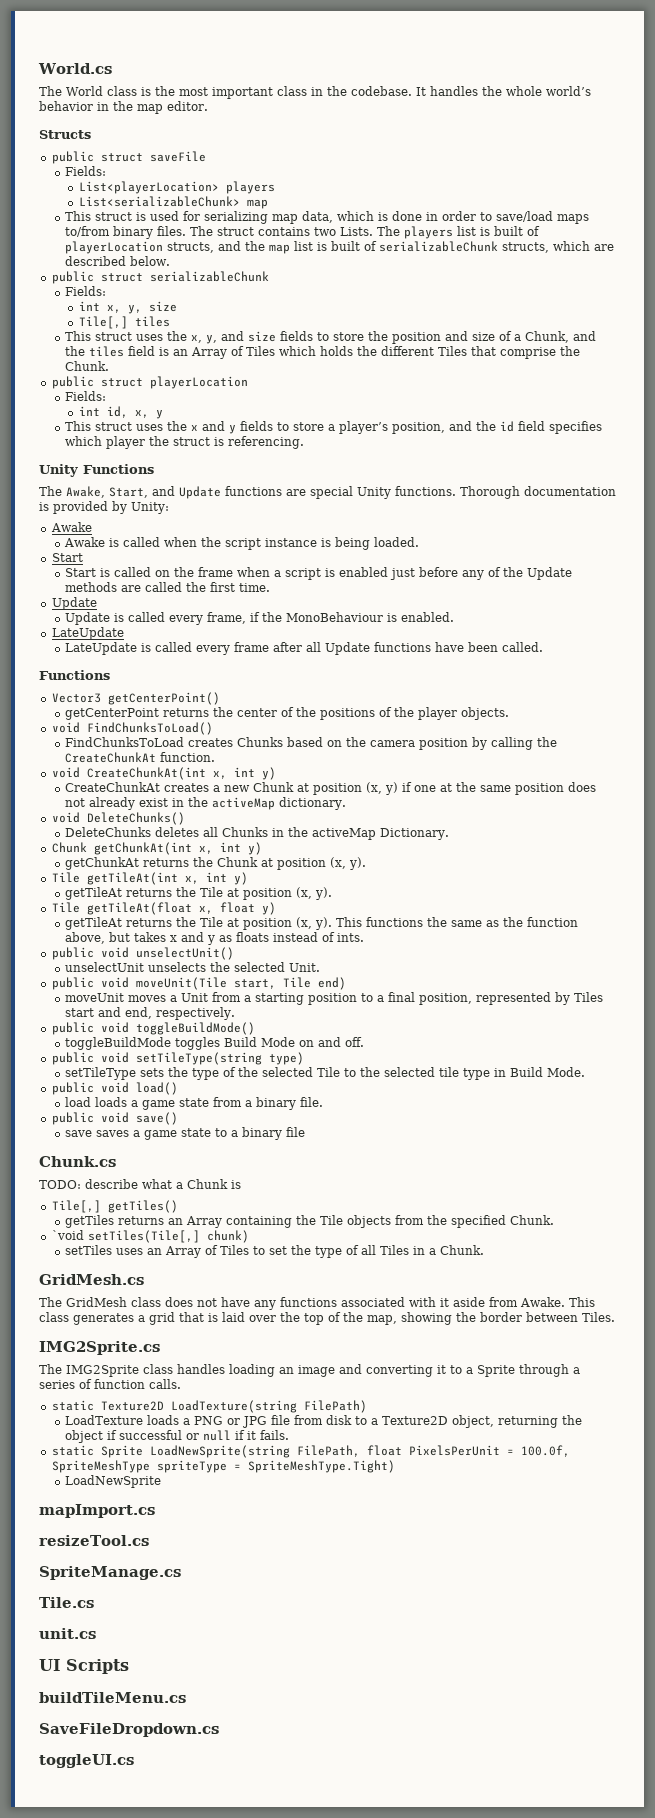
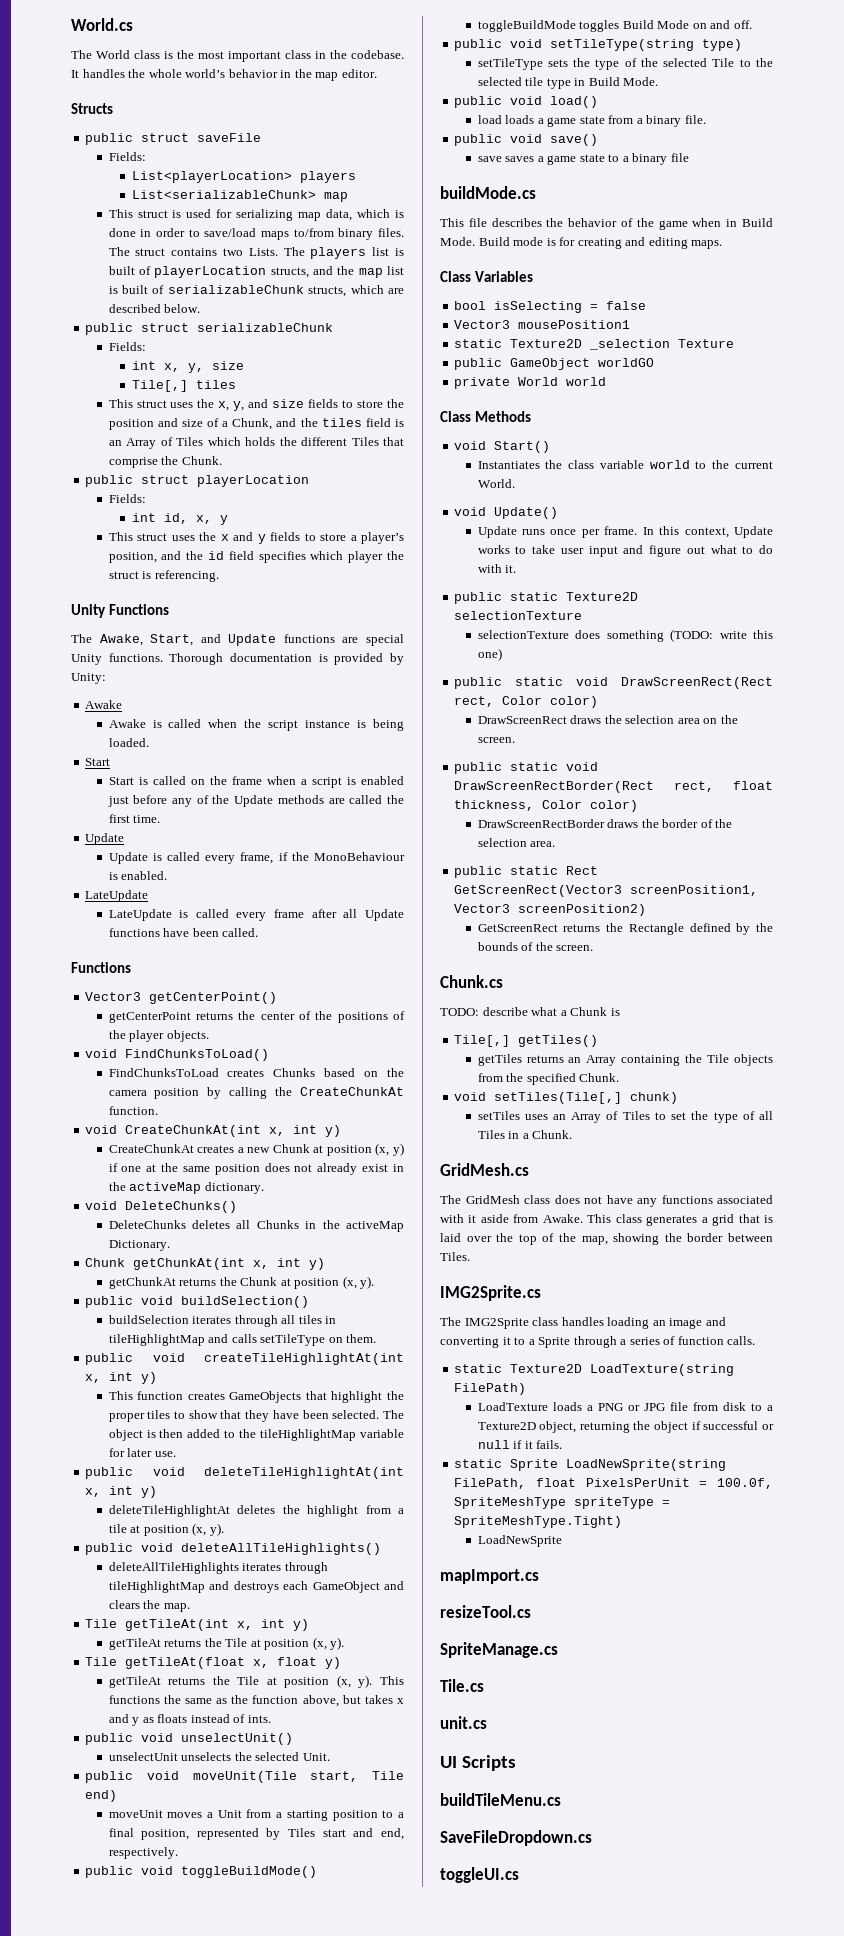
+ public void buildSelection()
+ buildSelection iterates through all tiles in tileHighlightMap and calls setTileType on them.
+ public void createTileHighlightAt(int x, int y)
+ This function creates GameObjects that highlight the proper tiles to show that they have been selected. The object is then added to the tileHighlightMap variable for later use.
+ public void deleteTileHighlightAt(int x, int y)
+ deleteTileHighlightAt deletes the highlight from a tile at position (x, y).
+ public void deleteAllTileHighlights()
+ deleteAllTileHighlights iterates through tileHighlightMap and destroys each GameObject and clears the map.
+ buildMode.cs
+ This file describes the behavior of the game when in Build Mode. Build mode is for creating and editing maps.
+ Class Variables
+ bool isSelecting = false
+ Vector3 mousePosition1
+ static Texture2D _selection Texture
+ public GameObject worldGO
+ private World world
+ Class Methods
+ void Start()
+ Instantiates the class variable world to the current World.
+ void Update()
+ Update runs once per frame. In this context, Update works to take user input and figure out what to do with it.
+ public static Texture2D selectionTexture
+ selectionTexture does something (TODO: write this one)
+ public static void DrawScreenRect(Rect rect, Color color)
+ DrawScreenRect draws the selection area on the screen.
+ public static void DrawScreenRectBorder(Rect rect, float thickness, Color color)
+ DrawScreenRectBorder draws the border of the selection area.
+ public static Rect GetScreenRect(Vector3 screenPosition1, Vector3 screenPosition2)
+ GetScreenRect returns the Rectangle defined by the bounds of the screen.
- `void setTiles(Tile[,] chunk)
+ void setTiles(Tile[,] chunk)

